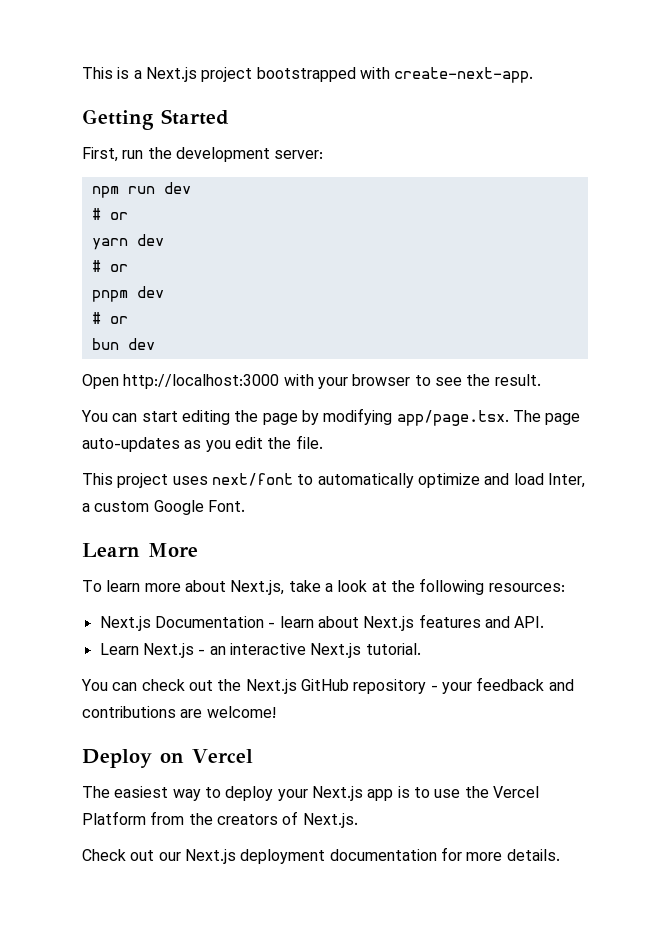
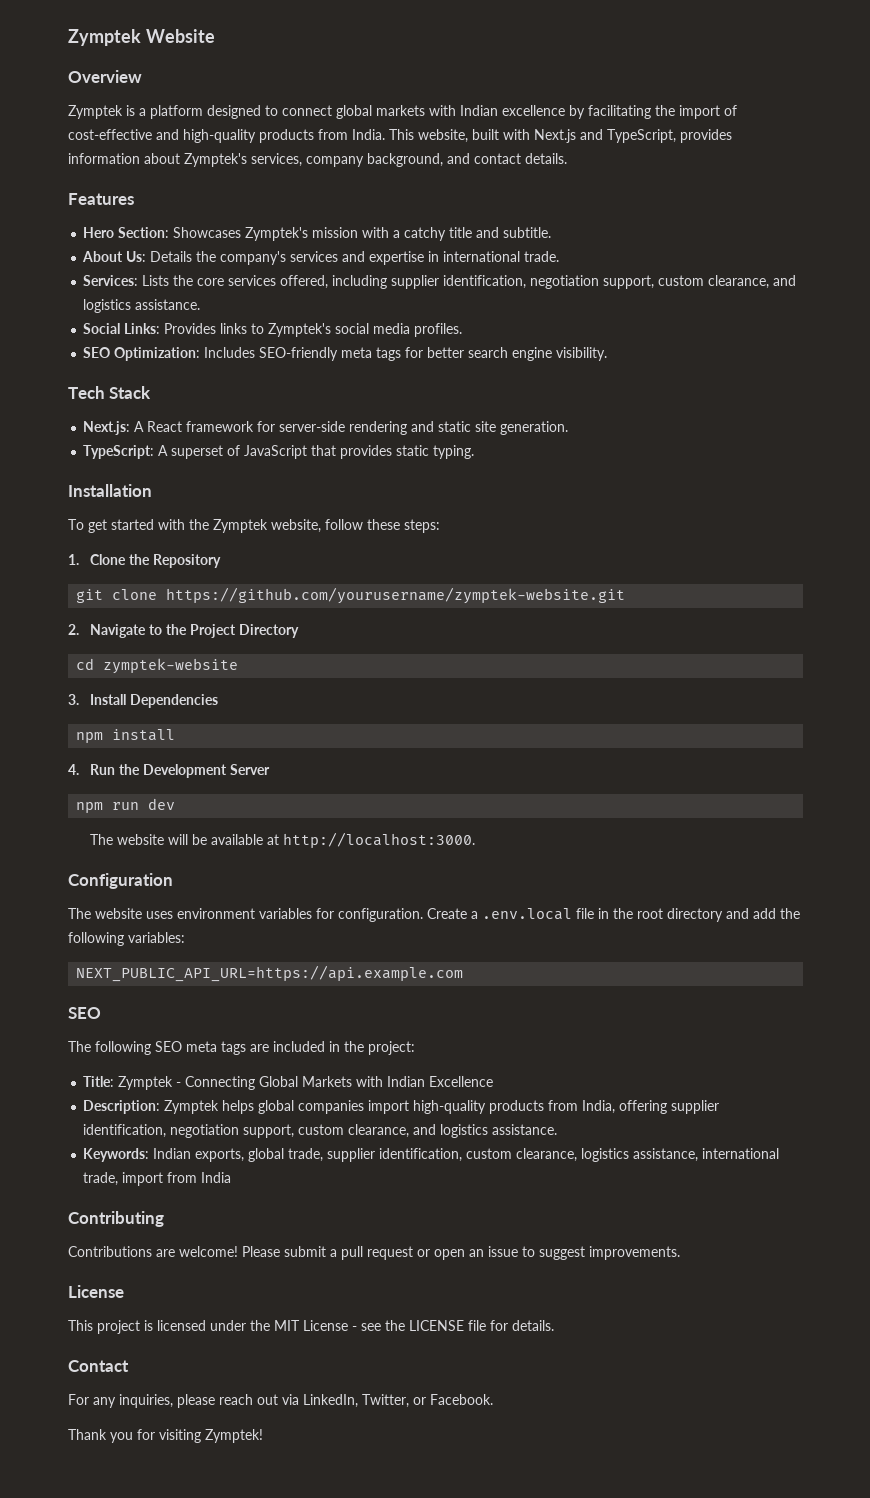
- This is a Next.js project bootstrapped with create-next-app.
- Getting Started
- First, run the development server:
+ Zymptek Website
+ Overview
+ Zymptek is a platform designed to connect global markets with Indian excellence by facilitating the import of cost-effective and high-quality products from India. This website, built with Next.js and TypeScript, provides information about Zymptek's services, company background, and contact details.
+ Features
+ Hero Section: Showcases Zymptek's mission with a catchy title and subtitle.
+ About Us: Details the company's services and expertise in international trade.
+ Services: Lists the core services offered, including supplier identification, negotiation support, custom clearance, and logistics assistance.
+ Social Links: Provides links to Zymptek's social media profiles.
+ SEO Optimization: Includes SEO-friendly meta tags for better search engine visibility.
+ Tech Stack
+ Next.js: A React framework for server-side rendering and static site generation.
+ TypeScript: A superset of JavaScript that provides static typing.
+ Installation
+ To get started with the Zymptek website, follow these steps:
+ 1. Clone the Repository
+ git clone https://github.com/yourusername/zymptek-website.git
+ 2. Navigate to the Project Directory
+ cd zymptek-website
+ 3. Install Dependencies
+ npm install
+ 4. Run the Development Server
  npm run dev
- # or
- yarn dev
- # or
- pnpm dev
- # or
- bun dev
- Open http://localhost:3000 with your browser to see the result.
- You can start editing the page by modifying app/page.tsx. The page auto-updates as you edit the file.
- This project uses next/font to automatically optimize and load Inter, a custom Google Font.
- Learn More
- To learn more about Next.js, take a look at the following resources:
- Next.js Documentation - learn about Next.js features and API.
- Learn Next.js - an interactive Next.js tutorial.
- You can check out the Next.js GitHub repository - your feedback and contributions are welcome!
- Deploy on Vercel
- The easiest way to deploy your Next.js app is to use the Vercel Platform from the creators of Next.js.
- Check out our Next.js deployment documentation for more details.
+ The website will be available at http://localhost:3000.
+ Configuration
+ The website uses environment variables for configuration. Create a .env.local file in the root directory and add the following variables:
+ NEXT_PUBLIC_API_URL=https://api.example.com
+ SEO
+ The following SEO meta tags are included in the project:
+ Title: Zymptek - Connecting Global Markets with Indian Excellence
+ Description: Zymptek helps global companies import high-quality products from India, offering supplier identification, negotiation support, custom clearance, and logistics assistance.
+ Keywords: Indian exports, global trade, supplier identification, custom clearance, logistics assistance, international trade, import from India
+ Contributing
+ Contributions are welcome! Please submit a pull request or open an issue to suggest improvements.
+ License
+ This project is licensed under the MIT License - see the LICENSE file for details.
+ Contact
+ For any inquiries, please reach out via LinkedIn, Twitter, or Facebook.
+ Thank you for visiting Zymptek!

